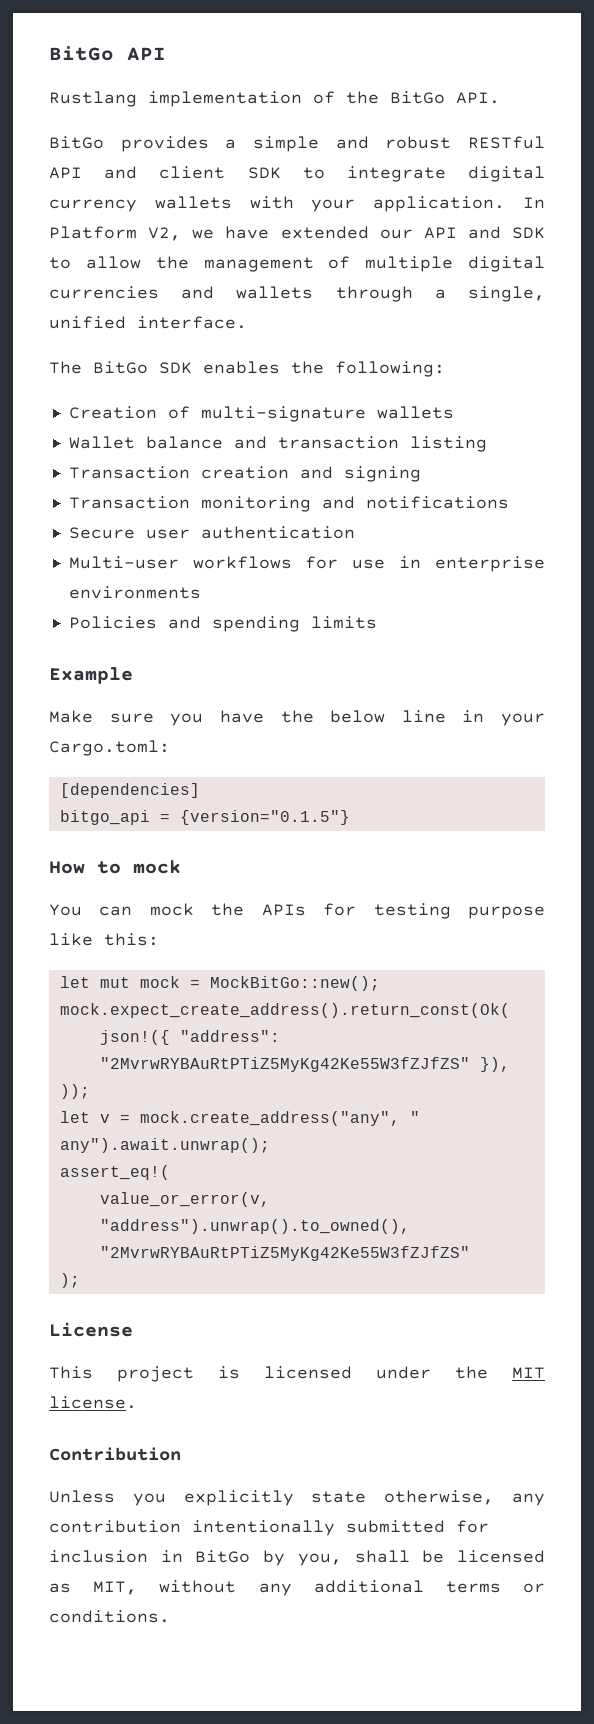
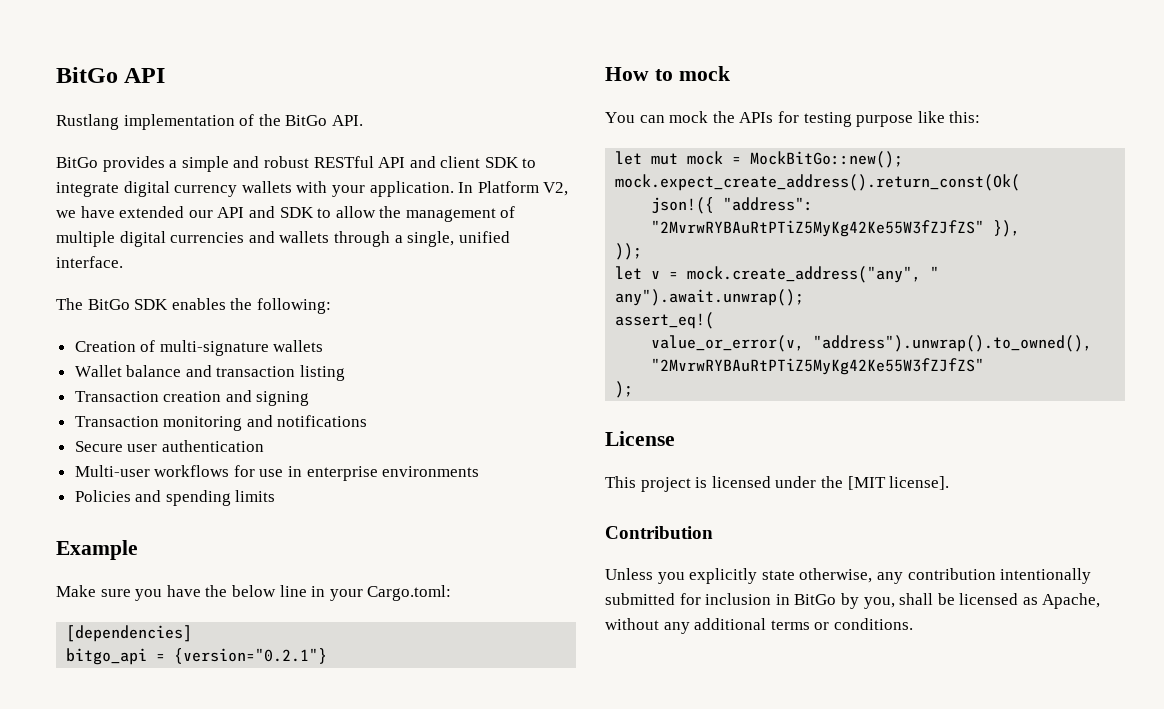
- bitgo_api = {version="0.1.5"}
+ bitgo_api = {version="0.2.1"}
- This project is licensed under the MIT license.
+ This project is licensed under the [MIT license].
- Unless you explicitly state otherwise, any contribution intentionally submitted for inclusion in BitGo by you, shall be licensed as MIT, without any additional terms or conditions.
+ Unless you explicitly state otherwise, any contribution intentionally submitted for inclusion in BitGo by you, shall be licensed as Apache, without any additional terms or conditions.

